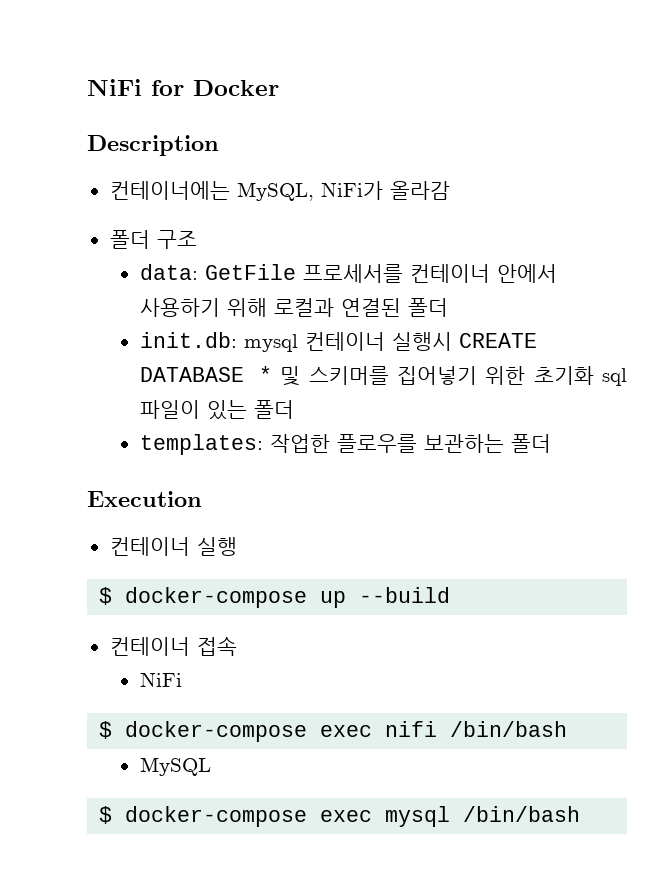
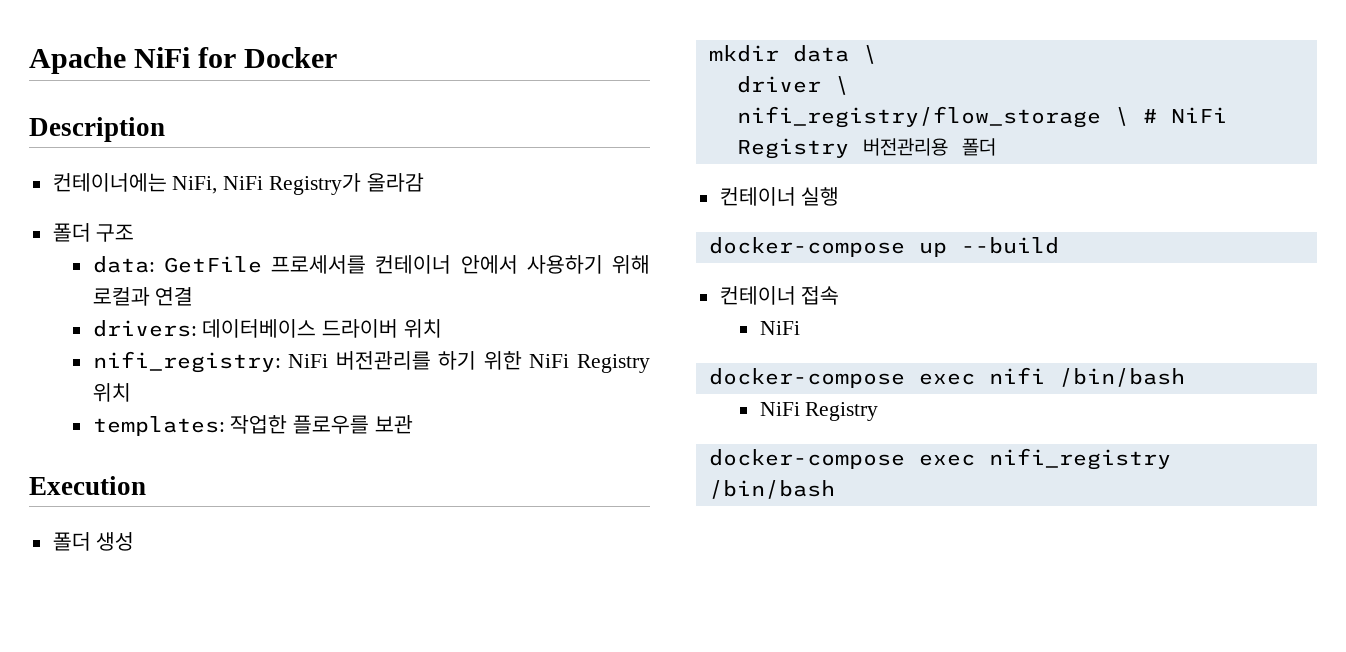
- NiFi for Docker
+ Apache NiFi for Docker
- 컨테이너에는 MySQL, NiFi가 올라감
+ 컨테이너에는 NiFi, NiFi Registry가 올라감
- data: GetFile 프로세서를 컨테이너 안에서 사용하기 위해 로컬과 연결된 폴더
- init.db: mysql 컨테이너 실행시 CREATE DATABASE * 및 스키머를 집어넣기 위한 초기화 sql 파일이 있는 폴더
+ data: GetFile 프로세서를 컨테이너 안에서 사용하기 위해 로컬과 연결
+ drivers: 데이터베이스 드라이버 위치
+ nifi_registry: NiFi 버전관리를 하기 위한 NiFi Registry 위치
- templates: 작업한 플로우를 보관하는 폴더
+ templates: 작업한 플로우를 보관
+ 폴더 생성
+ mkdir data \
+ driver \
+ nifi_registry/flow_storage \ # NiFi Registry 버전관리용 폴더
- $ docker-compose up --build
+ docker-compose up --build
- $ docker-compose exec nifi /bin/bash
- MySQL
- $ docker-compose exec mysql /bin/bash
+ docker-compose exec nifi /bin/bash
+ NiFi Registry
+ docker-compose exec nifi_registry /bin/bash

